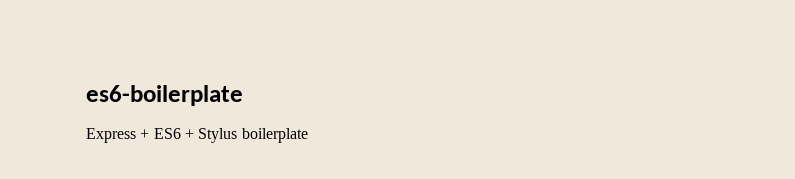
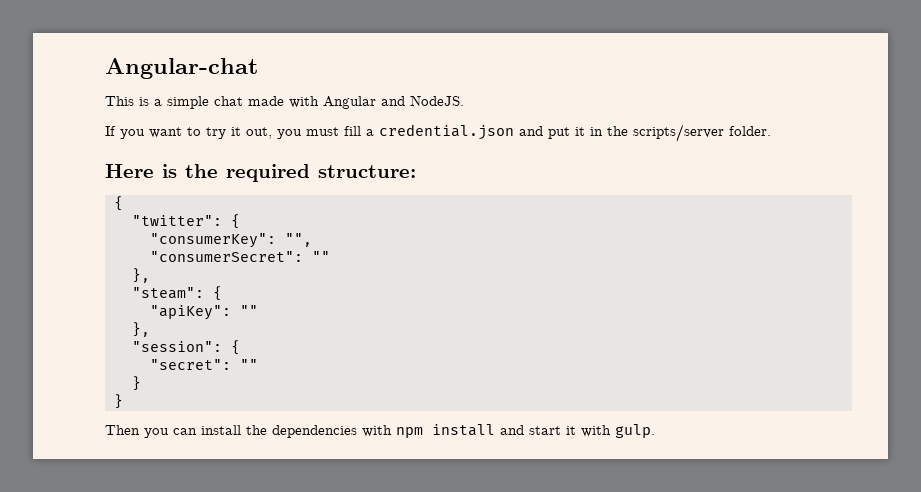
- es6-boilerplate
- Express + ES6 + Stylus boilerplate
+ Angular-chat
+ This is a simple chat made with Angular and NodeJS.
+ If you want to try it out, you must fill a credential.json and put it in the scripts/server folder.
+ Here is the required structure:
+ {
+ "twitter": {
+ "consumerKey": "",
+ "consumerSecret": ""
+ },
+ "steam": {
+ "apiKey": ""
+ },
+ "session": {
+ "secret": ""
+ }
+ }
+ Then you can install the dependencies with npm install and start it with gulp.

